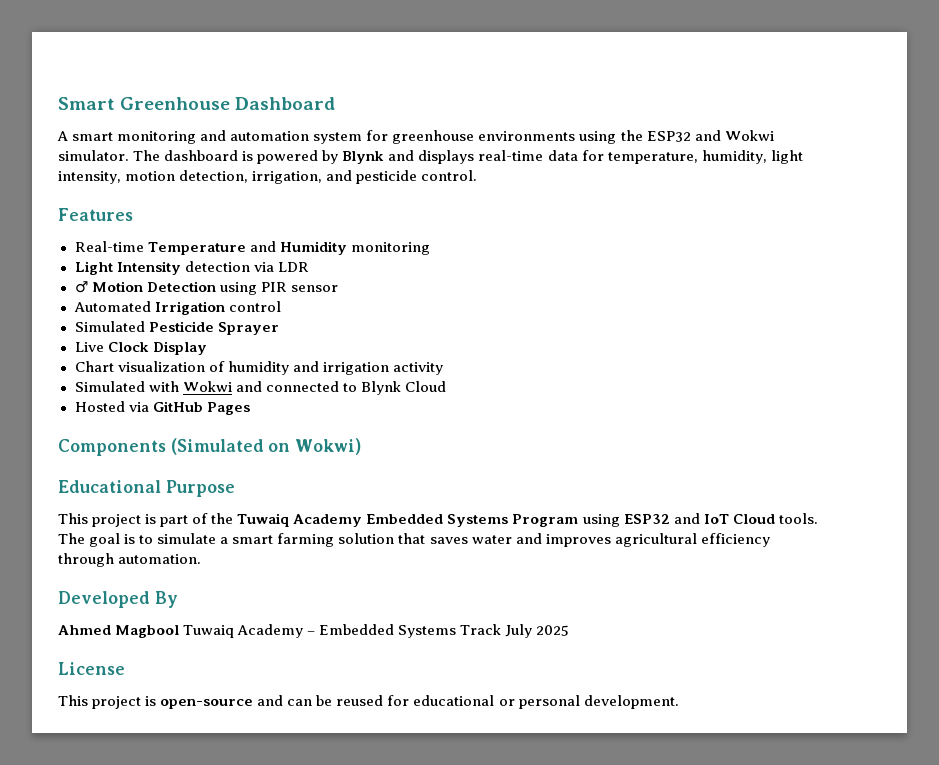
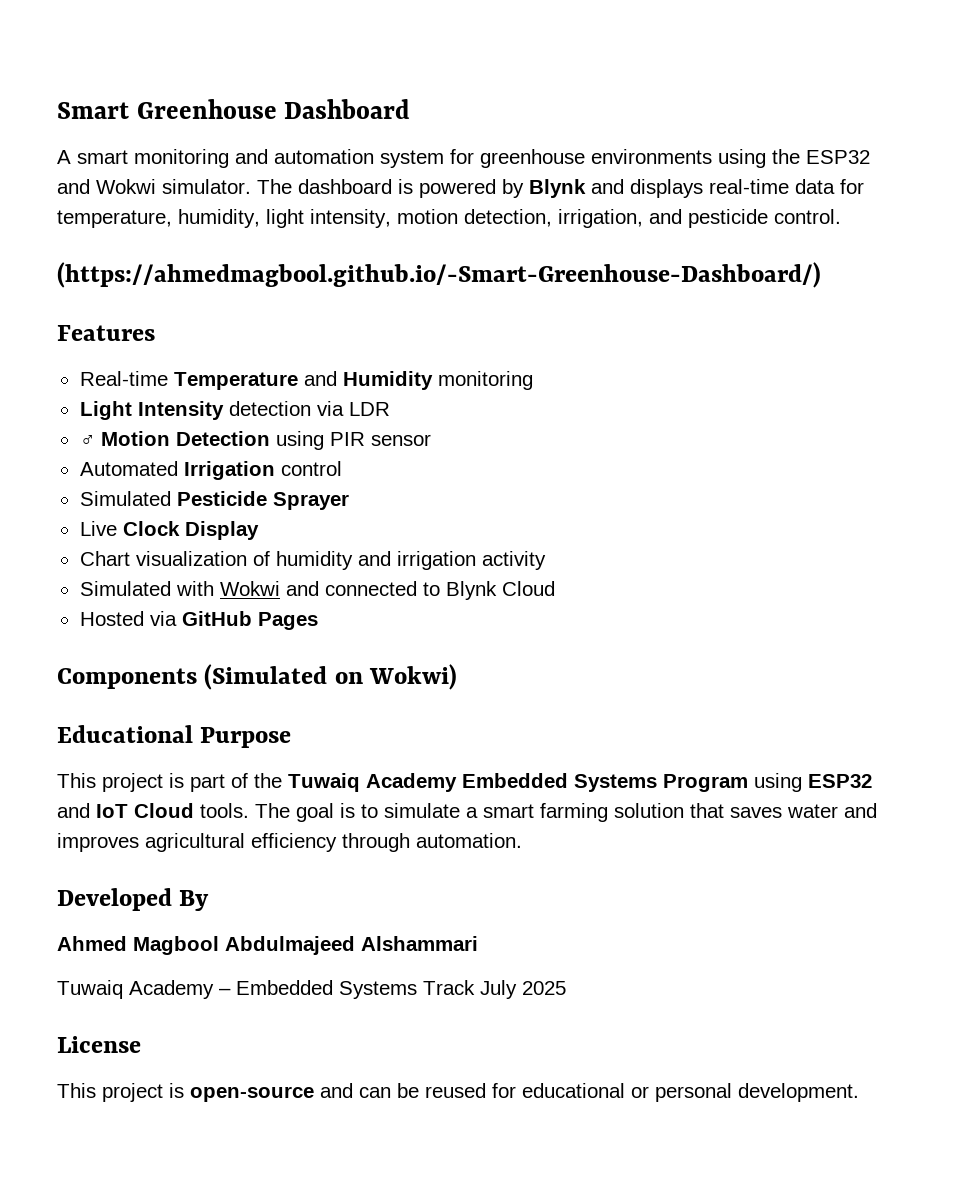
+ (https://ahmedmagbool.github.io/-Smart-Greenhouse-Dashboard/)
- Ahmed Magbool Tuwaiq Academy – Embedded Systems Track July 2025
+ Ahmed Magbool Abdulmajeed Alshammari
+ Tuwaiq Academy – Embedded Systems Track July 2025

